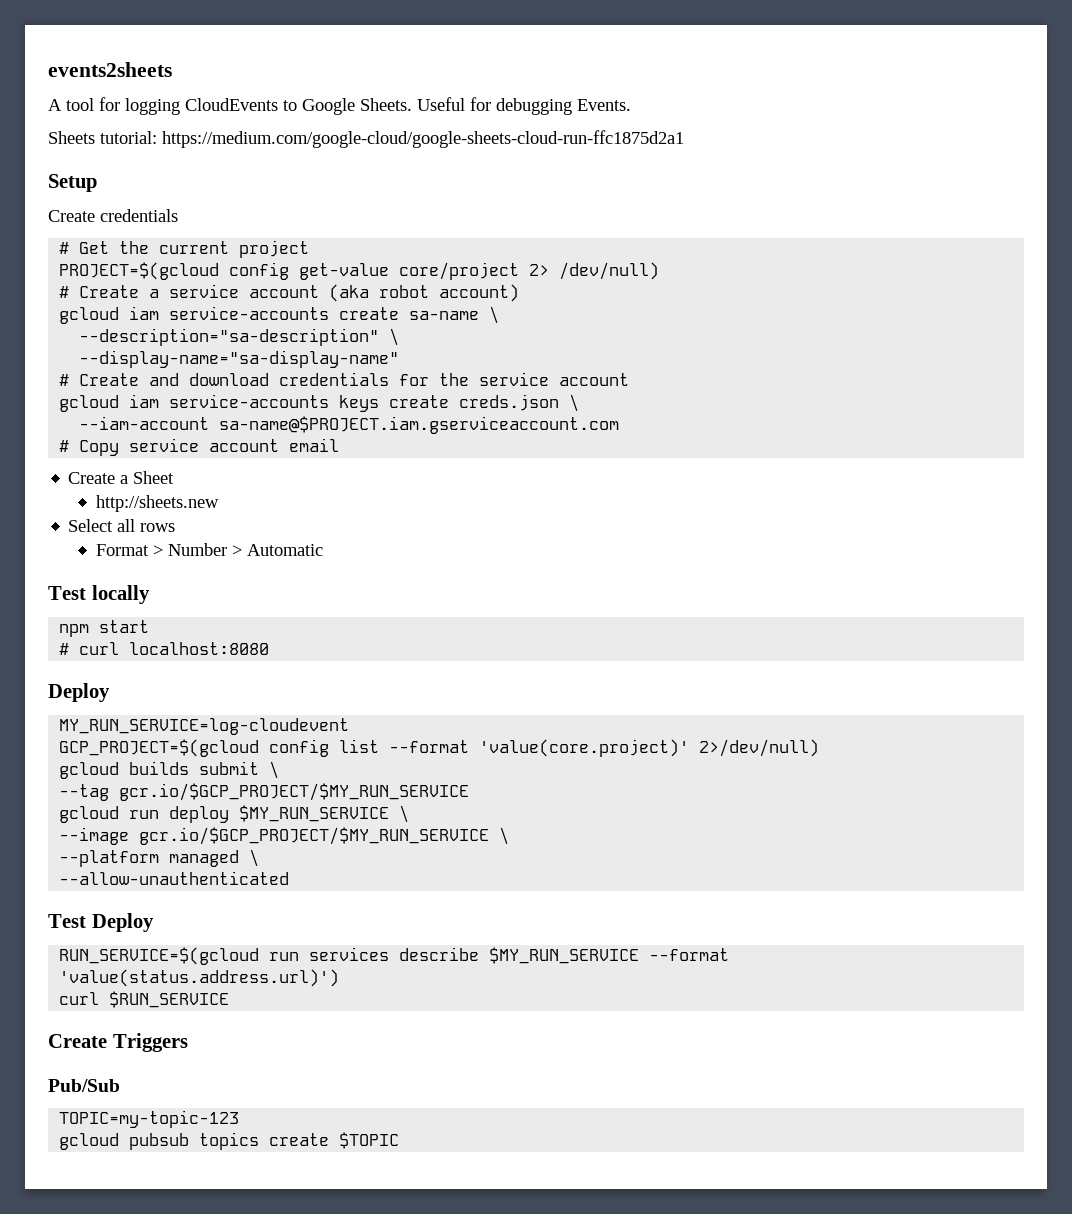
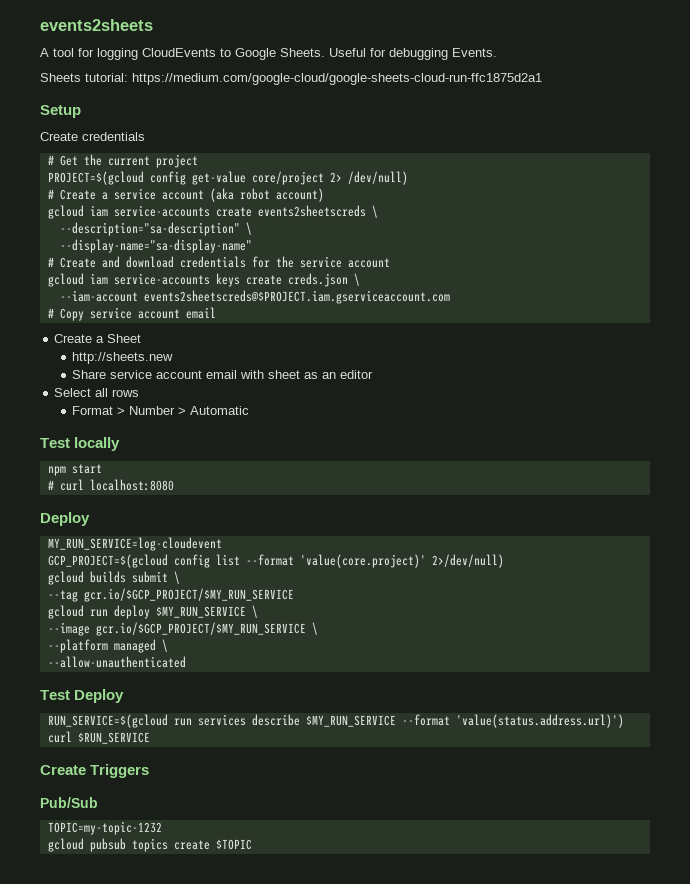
- gcloud iam service-accounts create sa-name \
+ gcloud iam service-accounts create events2sheetscreds \
- --iam-account sa-name@$PROJECT.iam.gserviceaccount.com
+ --iam-account events2sheetscreds@$PROJECT.iam.gserviceaccount.com
+ Share service account email with sheet as an editor
- TOPIC=my-topic-123
+ TOPIC=my-topic-1232

